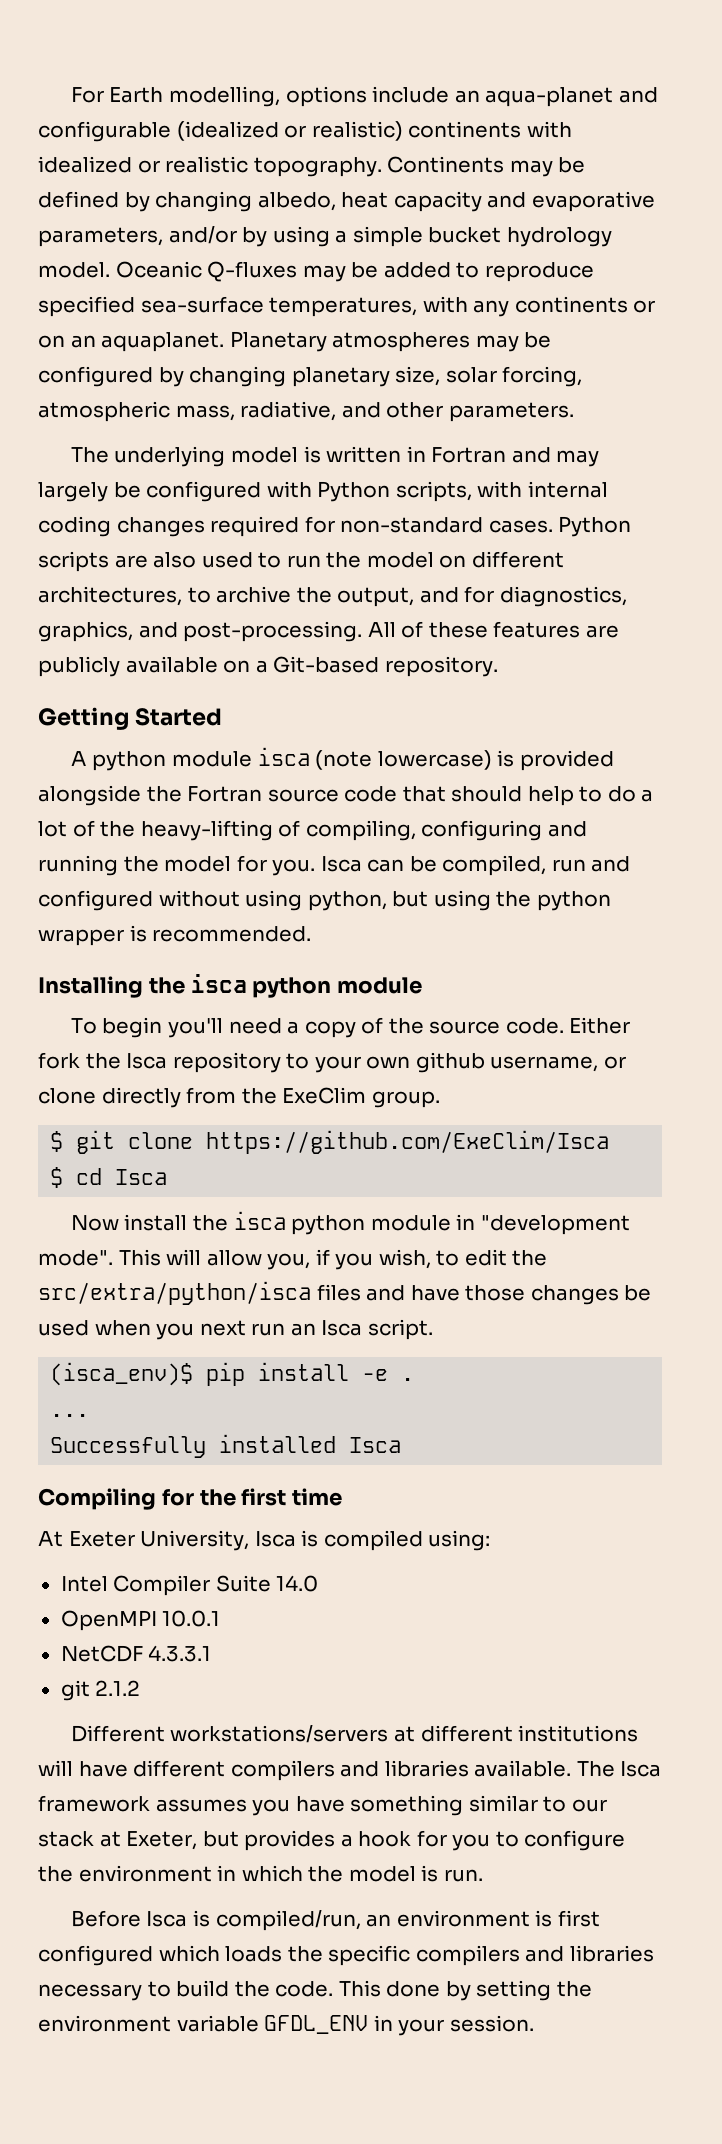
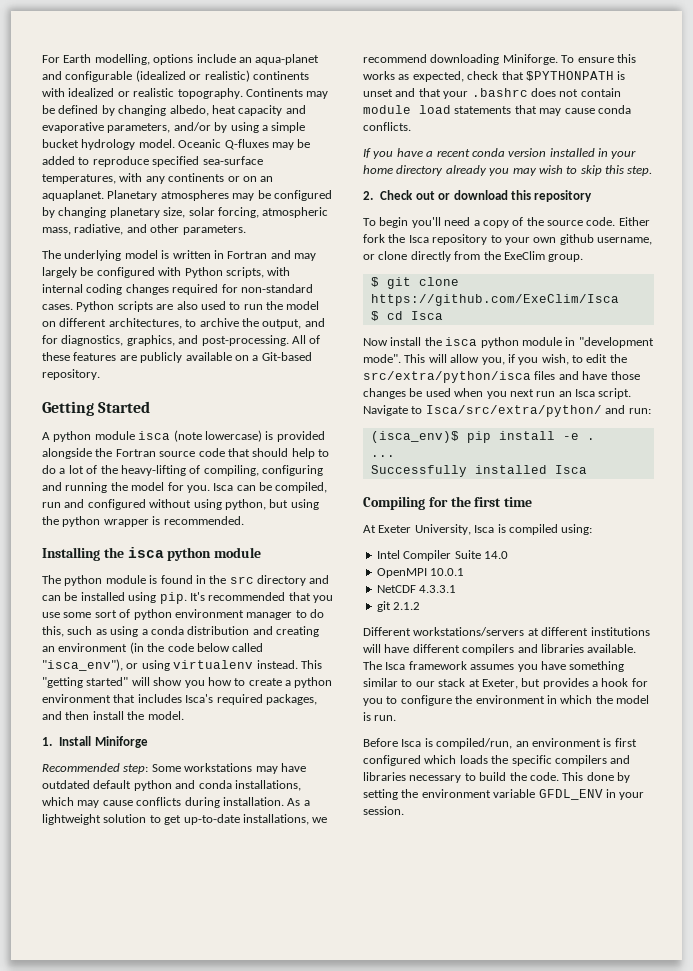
+ The python module is found in the src directory and can be installed using pip. It's recommended that you use some sort of python environment manager to do this, such as using a conda distribution and creating an environment (in the code below called "isca_env"), or using virtualenv instead. This "getting started" will show you how to create a python environment that includes Isca's required packages, and then install the model.
+ 1. Install Miniforge
+ Recommended step: Some workstations may have outdated default python and conda installations, which may cause conflicts during installation. As a lightweight solution to get up-to-date installations, we recommend downloading Miniforge. To ensure this works as expected, check that $PYTHONPATH is unset and that your .bashrc does not contain module load statements that may cause conda conflicts.
+ If you have a recent conda version installed in your home directory already you may wish to skip this step.
+ 2. Check out or download this repository
+ Navigate to Isca/src/extra/python/ and run:

